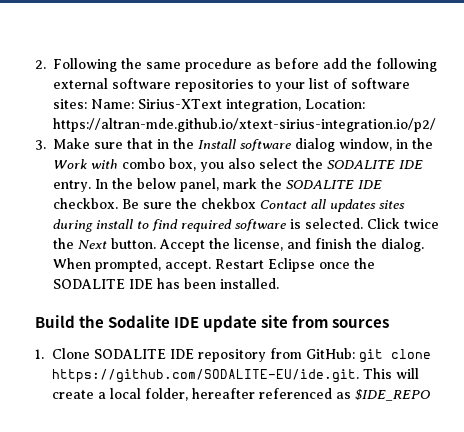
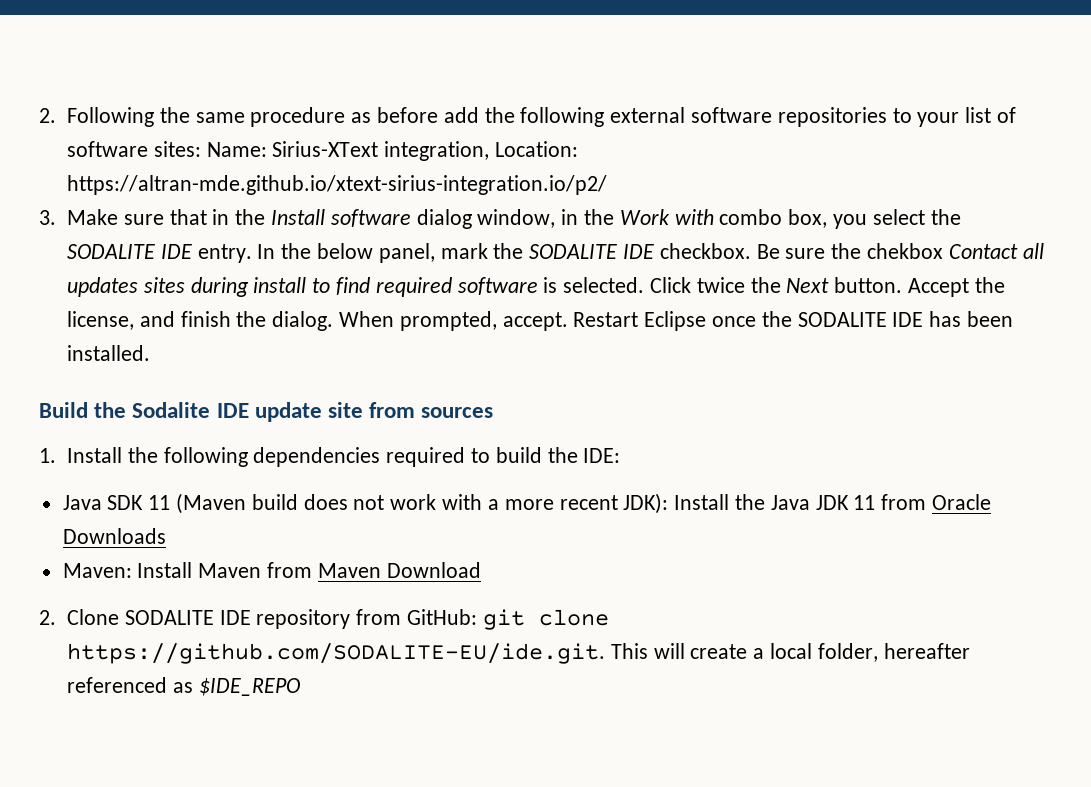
- 3. Make sure that in the Install software dialog window, in the Work with combo box, you also select the SODALITE IDE entry.
+ 3. Make sure that in the Install software dialog window, in the Work with combo box, you select the SODALITE IDE entry.
- 1. Clone SODALITE IDE repository from GitHub: git clone https://github.com/SODALITE-EU/ide.git. This will create a local folder, hereafter referenced as $IDE_REPO
+ 1. Install the following dependencies required to build the IDE:
+ Java SDK 11 (Maven build does not work with a more recent JDK): Install the Java JDK 11 from Oracle Downloads
+ Maven: Install Maven from Maven Download
+ 2. Clone SODALITE IDE repository from GitHub: git clone https://github.com/SODALITE-EU/ide.git. This will create a local folder, hereafter referenced as $IDE_REPO

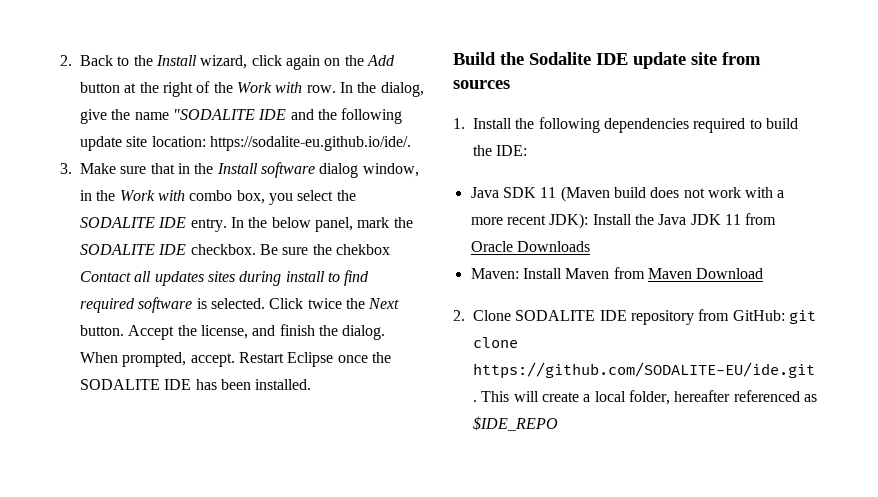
- 2. Following the same procedure as before add the following external software repositories to your list of software sites: Name: Sirius-XText integration, Location: https://altran-mde.github.io/xtext-sirius-integration.io/p2/
+ 2. Back to the Install wizard, click again on the Add button at the right of the Work with row. In the dialog, give the name "SODALITE IDE and the following update site location: https://sodalite-eu.github.io/ide/.

